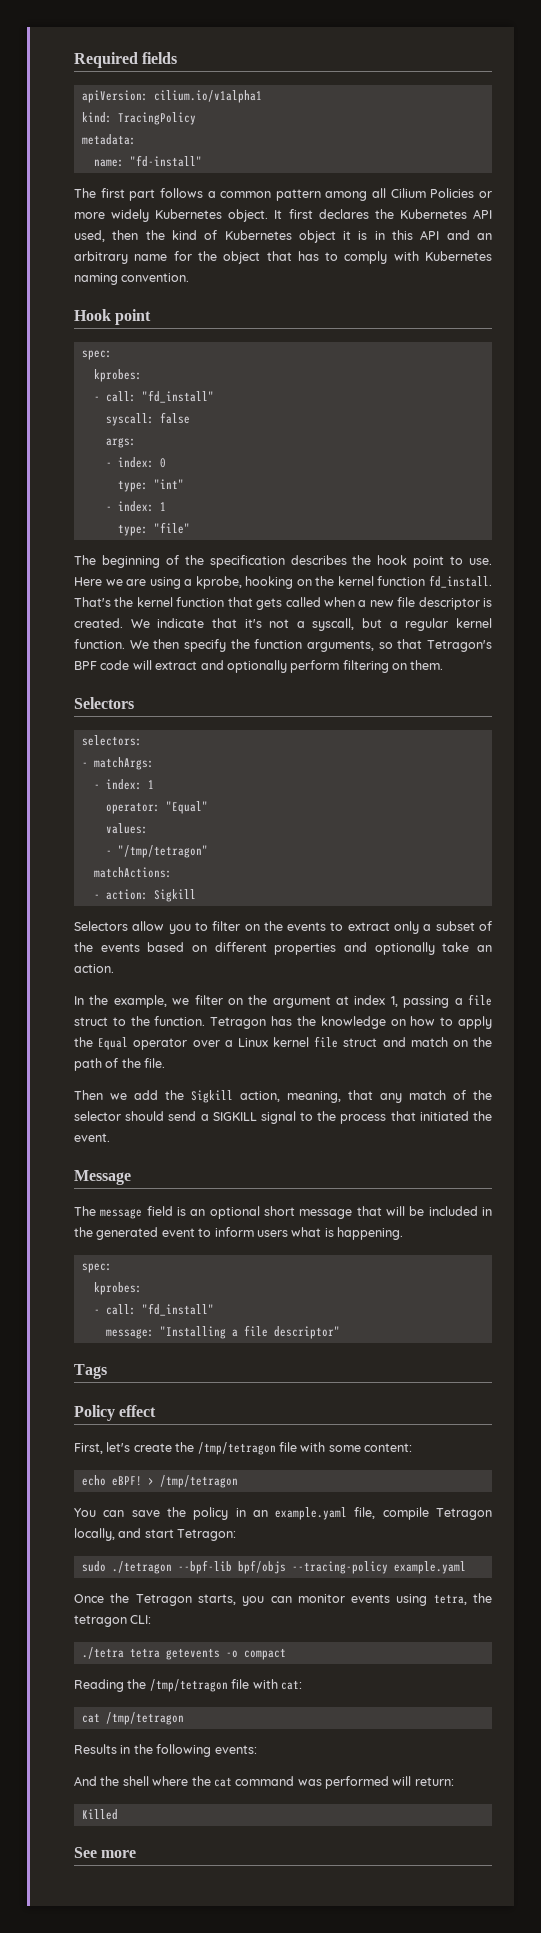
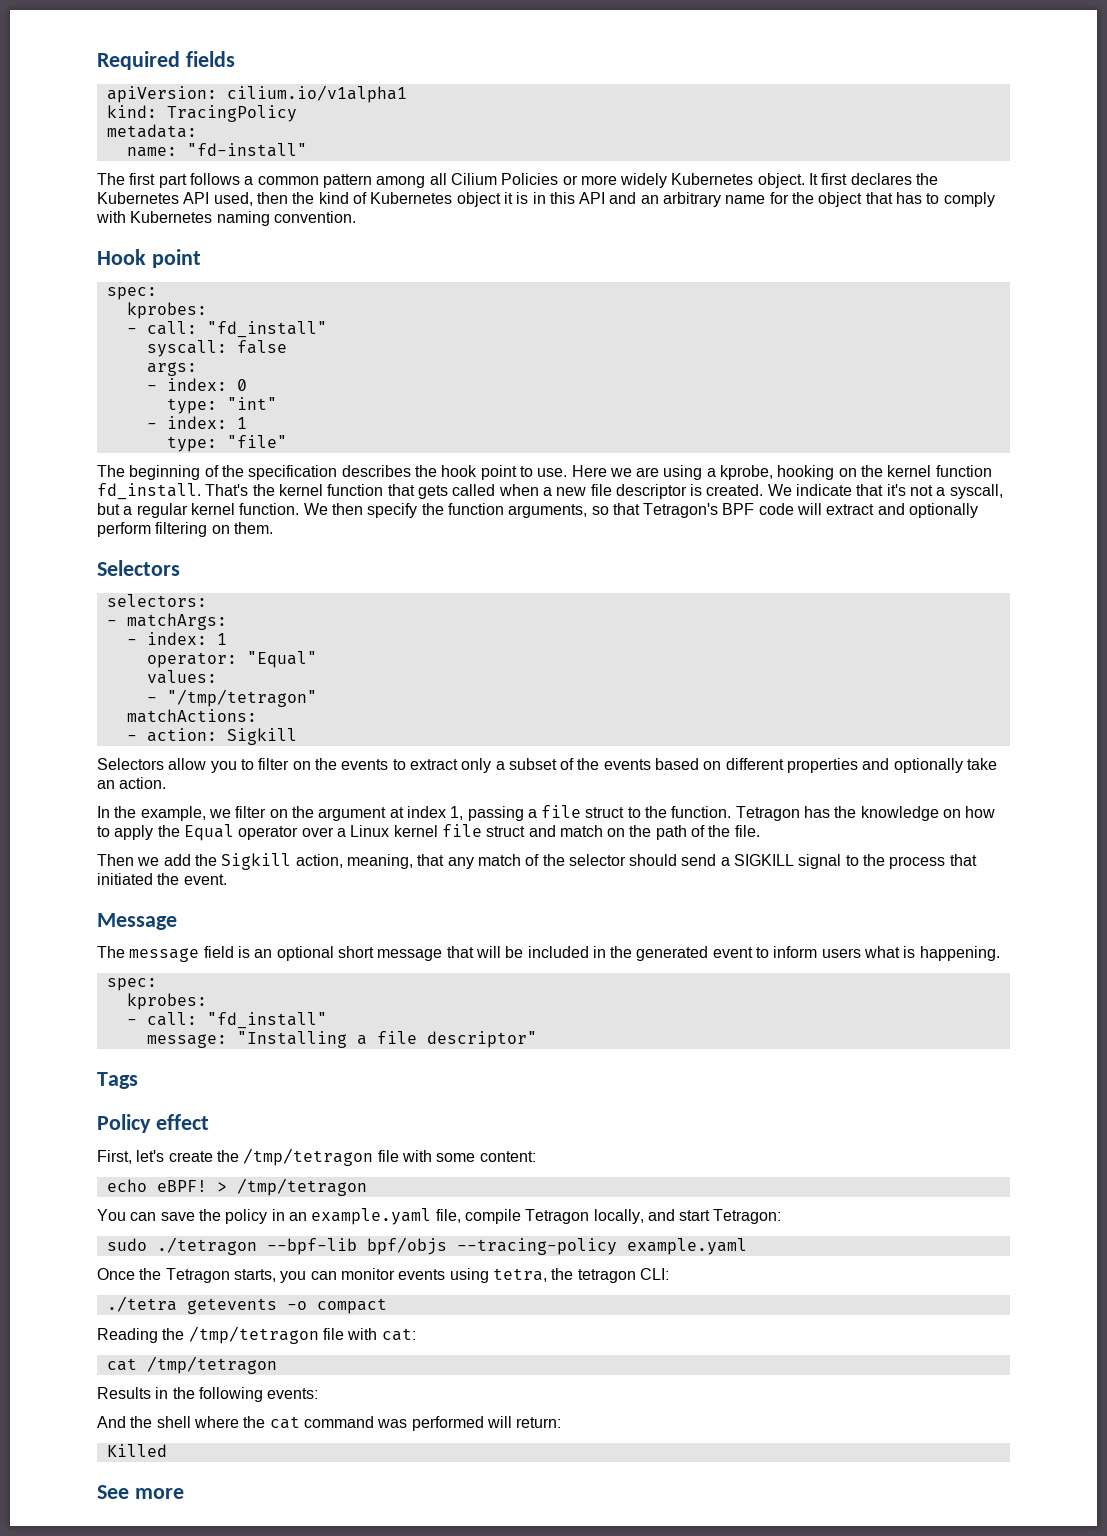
- ./tetra tetra getevents -o compact
+ ./tetra getevents -o compact

